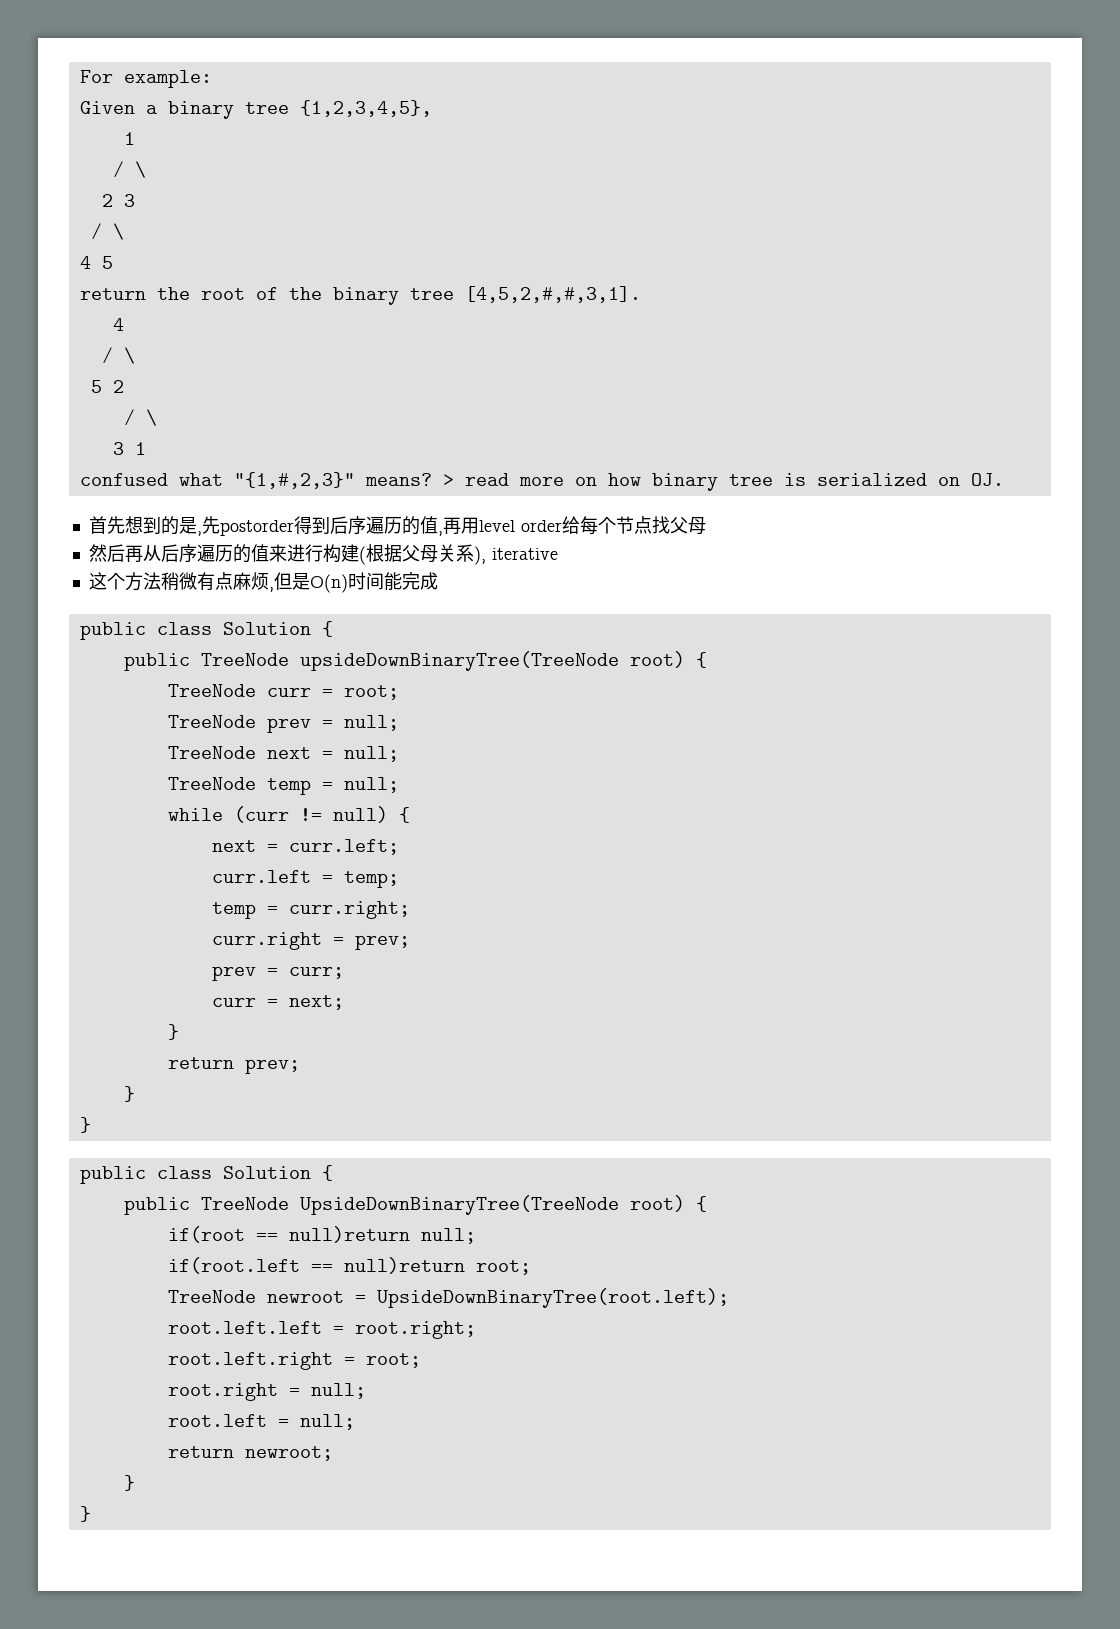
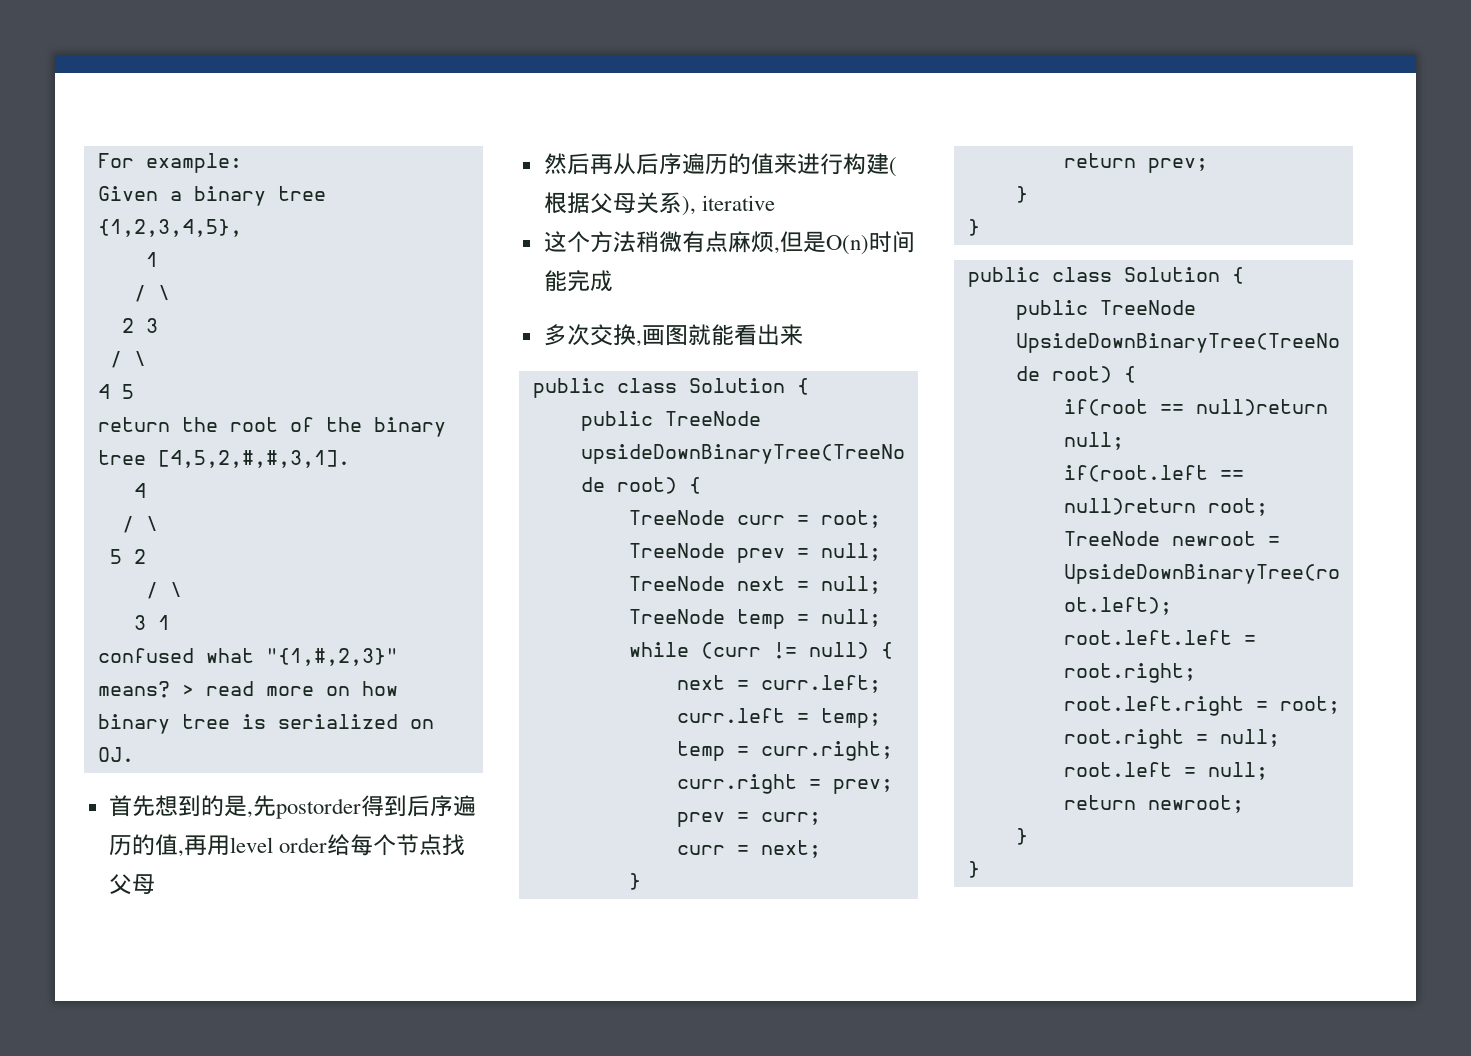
+ 多次交换,画图就能看出来

